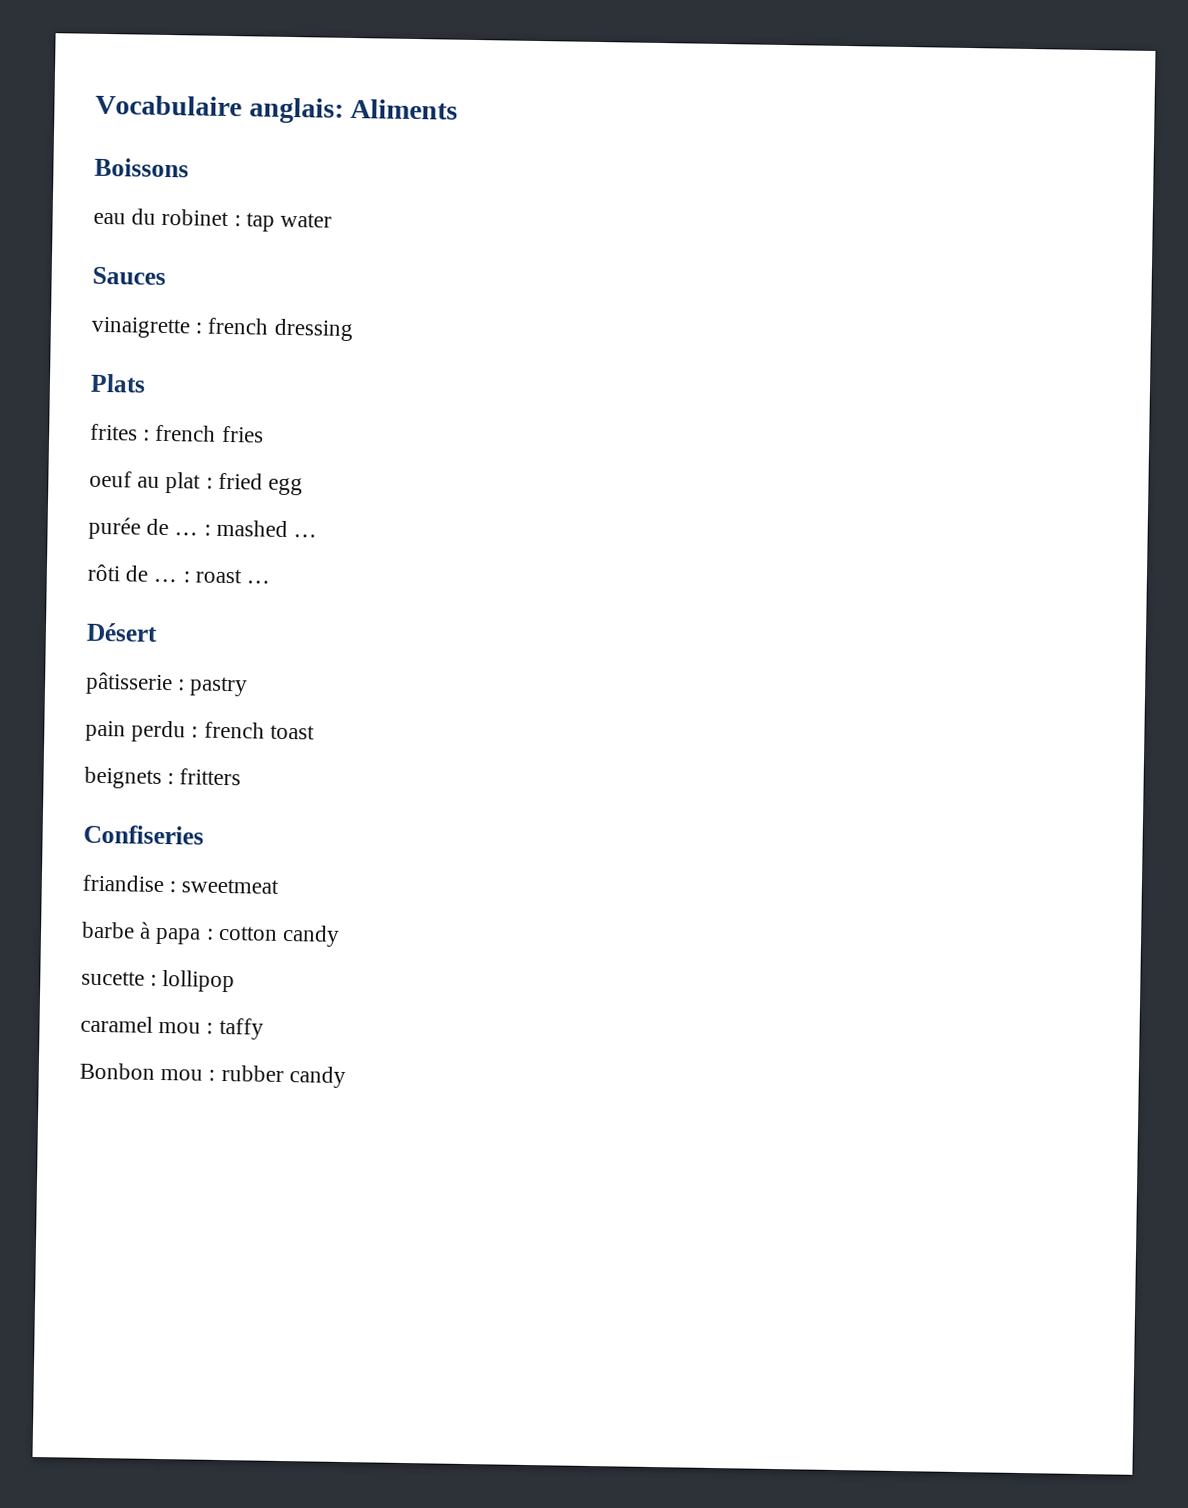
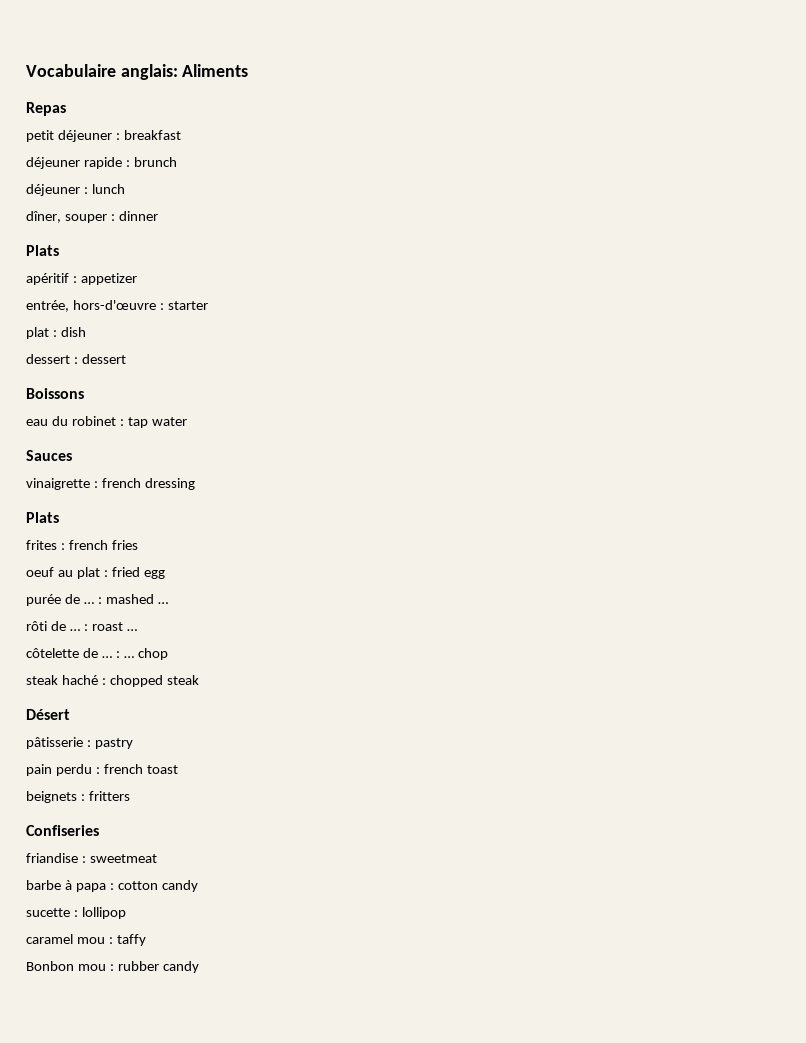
+ Repas
+ petit déjeuner : breakfast
+ déjeuner rapide : brunch
+ déjeuner : lunch
+ dîner, souper : dinner
+ Plats
+ apéritif : appetizer
+ entrée, hors-d'œuvre : starter
+ plat : dish
+ dessert : dessert
+ côtelette de … : … chop
+ steak haché : chopped steak

